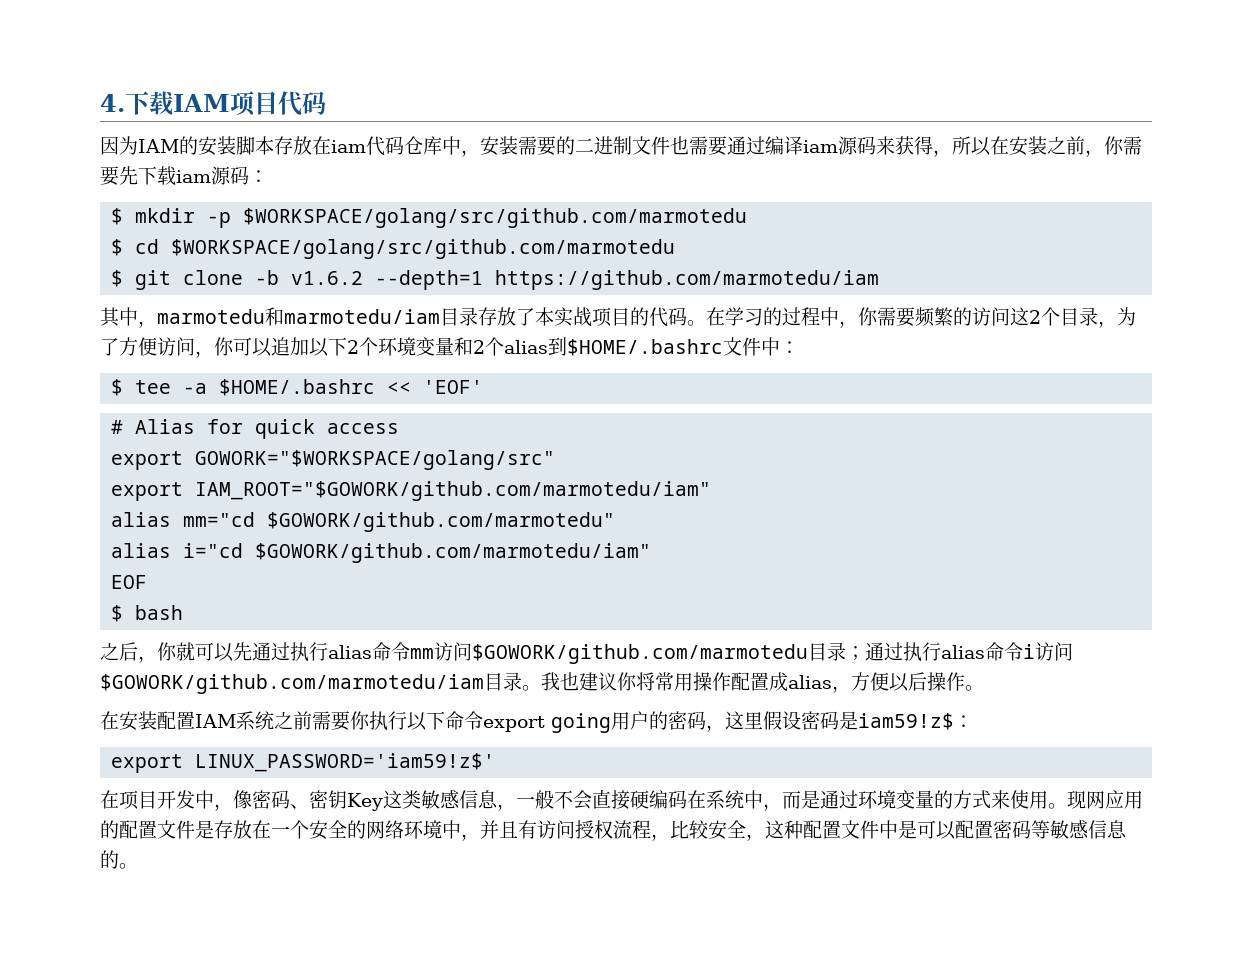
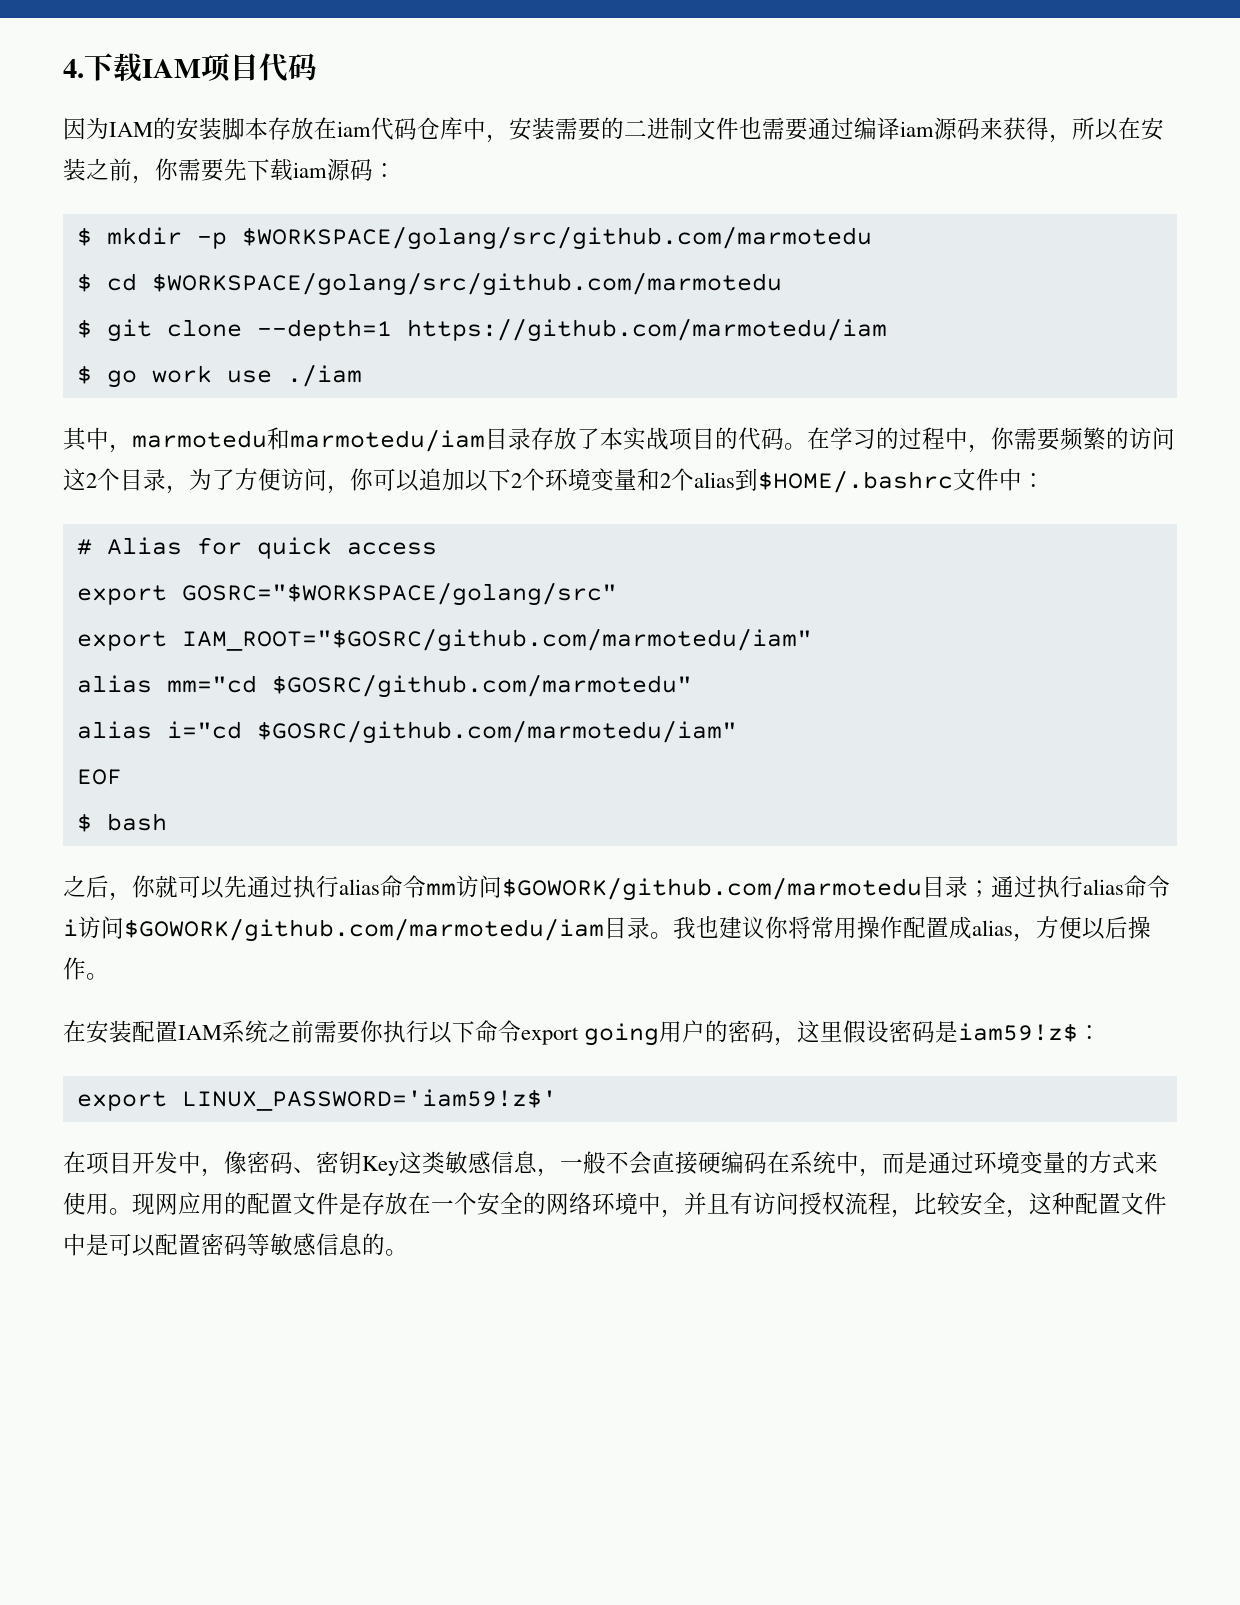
- $ git clone -b v1.6.2 --depth=1 https://github.com/marmotedu/iam
+ $ git clone --depth=1 https://github.com/marmotedu/iam
+ $ go work use ./iam
- $ tee -a $HOME/.bashrc << 'EOF'
- export GOWORK="$WORKSPACE/golang/src"
- export IAM_ROOT="$GOWORK/github.com/marmotedu/iam"
+ export GOSRC="$WORKSPACE/golang/src"
+ export IAM_ROOT="$GOSRC/github.com/marmotedu/iam"
- alias mm="cd $GOWORK/github.com/marmotedu"
+ alias mm="cd $GOSRC/github.com/marmotedu"
- alias i="cd $GOWORK/github.com/marmotedu/iam"
+ alias i="cd $GOSRC/github.com/marmotedu/iam"

